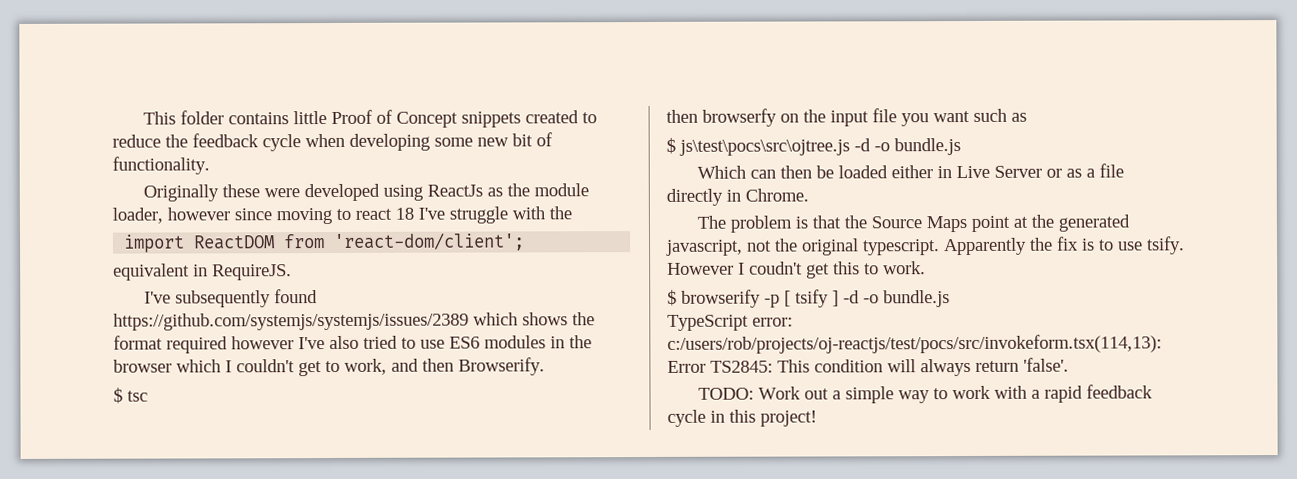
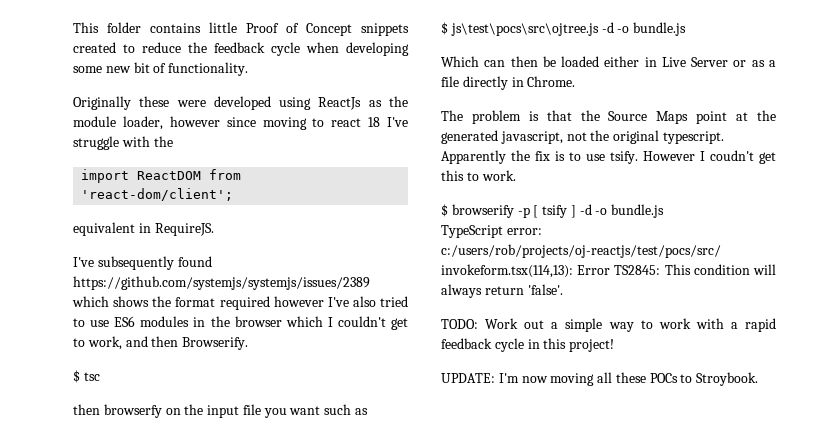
+ UPDATE: I'm now moving all these POCs to Stroybook.

